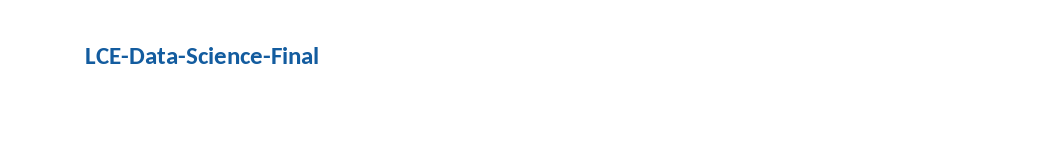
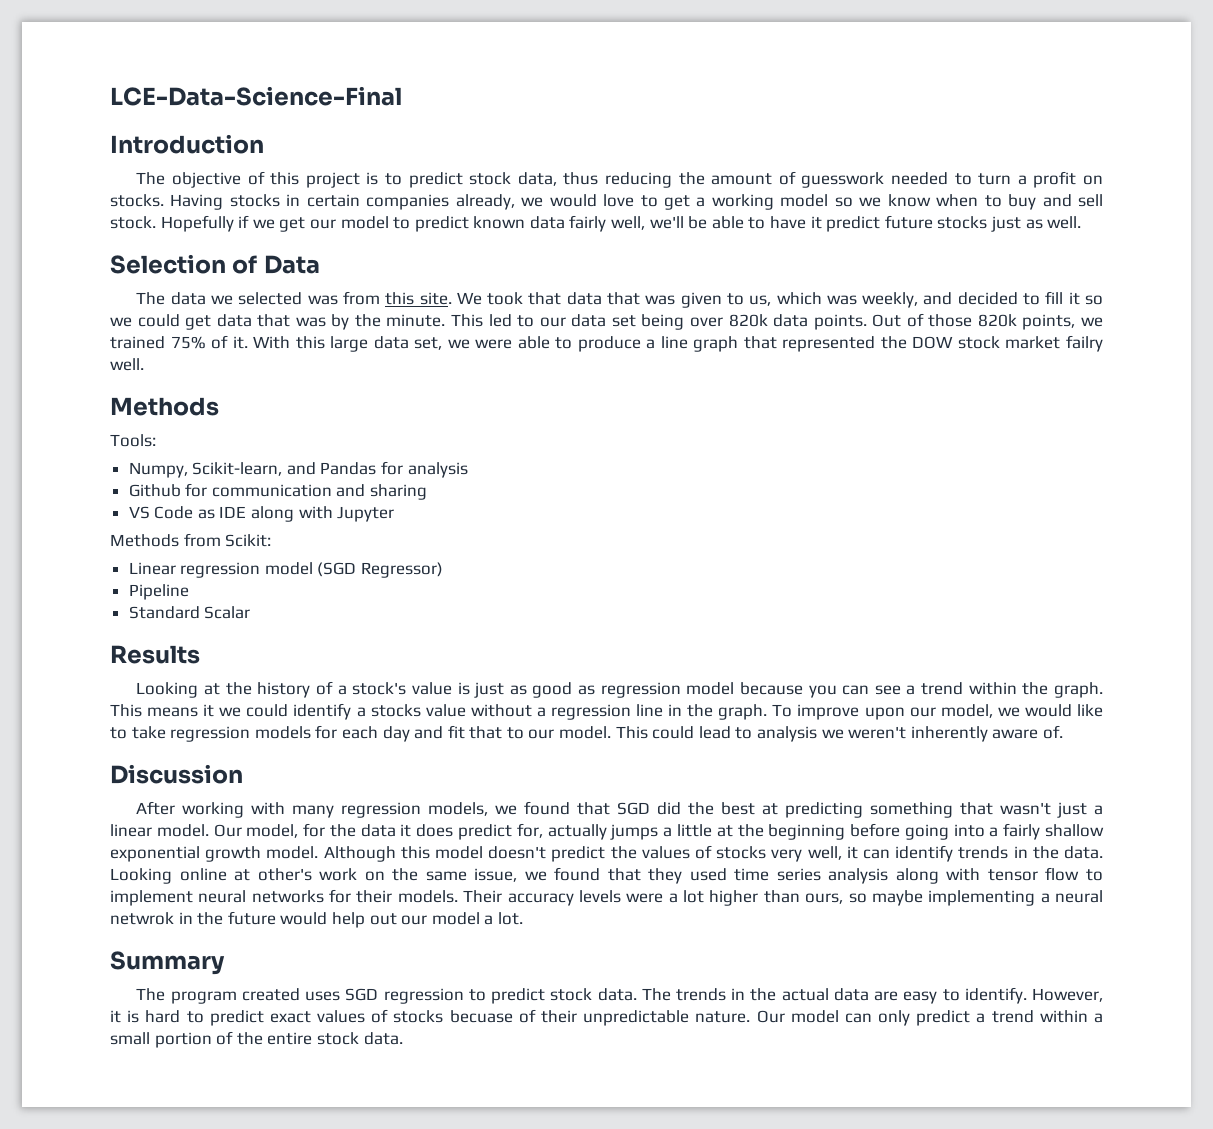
+ Introduction
+ The objective of this project is to predict stock data, thus reducing the amount of guesswork needed to turn a profit on stocks. Having stocks in certain companies already, we would love to get a working model so we know when to buy and sell stock. Hopefully if we get our model to predict known data fairly well, we'll be able to have it predict future stocks just as well.
+ Selection of Data
+ The data we selected was from this site. We took that data that was given to us, which was weekly, and decided to fill it so we could get data that was by the minute. This led to our data set being over 820k data points. Out of those 820k points, we trained 75% of it. With this large data set, we were able to produce a line graph that represented the DOW stock market failry well.
+ Methods
+ Tools:
+ Numpy, Scikit-learn, and Pandas for analysis
+ Github for communication and sharing
+ VS Code as IDE along with Jupyter
+ Methods from Scikit:
+ Linear regression model (SGD Regressor)
+ Pipeline
+ Standard Scalar
+ Results
+ Looking at the history of a stock's value is just as good as regression model because you can see a trend within the graph. This means it we could identify a stocks value without a regression line in the graph. To improve upon our model, we would like to take regression models for each day and fit that to our model. This could lead to analysis we weren't inherently aware of.
+ Discussion
+ After working with many regression models, we found that SGD did the best at predicting something that wasn't just a linear model. Our model, for the data it does predict for, actually jumps a little at the beginning before going into a fairly shallow exponential growth model. Although this model doesn't predict the values of stocks very well, it can identify trends in the data. Looking online at other's work on the same issue, we found that they used time series analysis along with tensor flow to implement neural networks for their models. Their accuracy levels were a lot higher than ours, so maybe implementing a neural netwrok in the future would help out our model a lot.
+ Summary
+ The program created uses SGD regression to predict stock data. The trends in the actual data are easy to identify. However, it is hard to predict exact values of stocks becuase of their unpredictable nature. Our model can only predict a trend within a small portion of the entire stock data.

